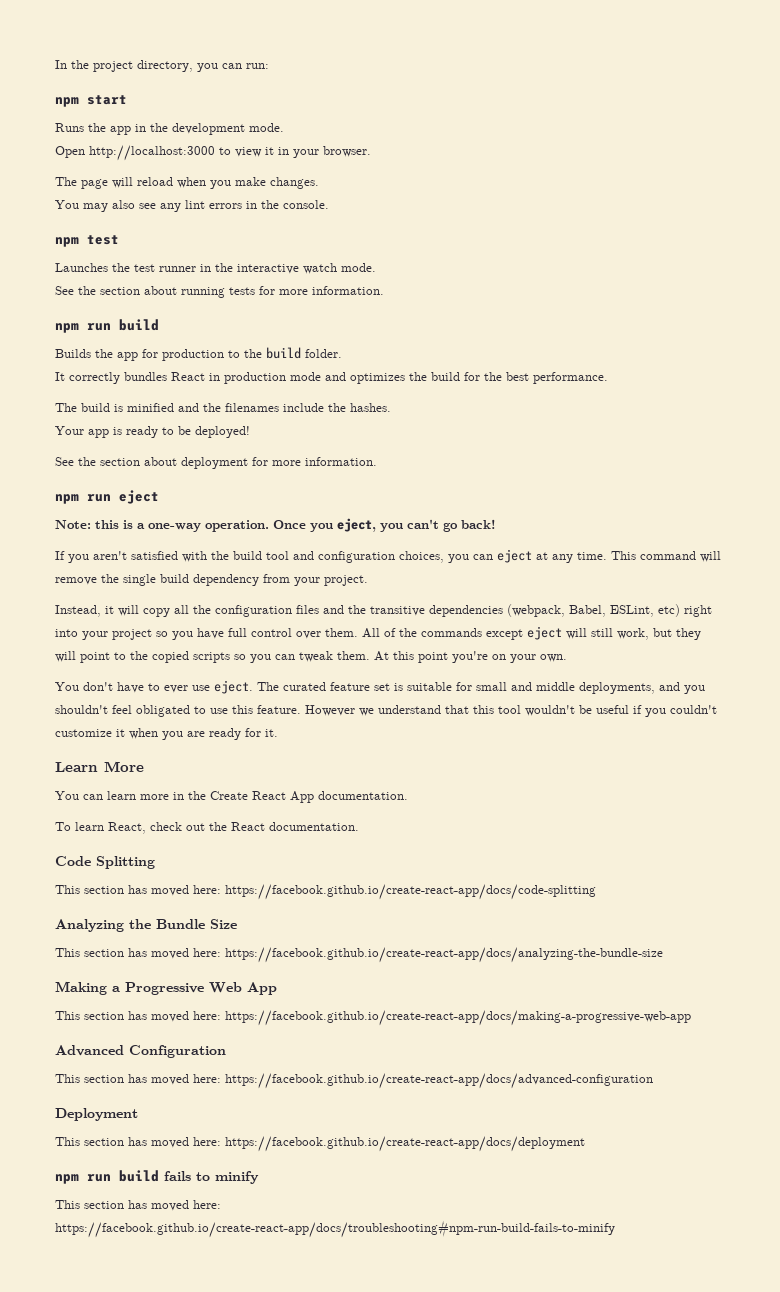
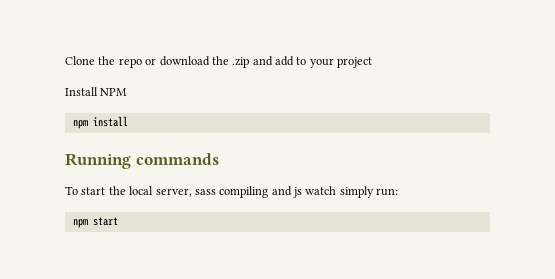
- In the project directory, you can run:
+ Clone the repo or download the .zip and add to your project
+ Install NPM
+ npm install
+ Running commands
+ To start the local server, sass compiling and js watch simply run:
  npm start
- Runs the app in the development mode.
- Open http://localhost:3000 to view it in your browser.
- The page will reload when you make changes.
- You may also see any lint errors in the console.
- npm test
- Launches the test runner in the interactive watch mode.
- See the section about running tests for more information.
- npm run build
- Builds the app for production to the build folder.
- It correctly bundles React in production mode and optimizes the build for the best performance.
- The build is minified and the filenames include the hashes.
- Your app is ready to be deployed!
- See the section about deployment for more information.
- npm run eject
- Note: this is a one-way operation. Once you eject, you can't go back!
- If you aren't satisfied with the build tool and configuration choices, you can eject at any time. This command will remove the single build dependency from your project.
- Instead, it will copy all the configuration files and the transitive dependencies (webpack, Babel, ESLint, etc) right into your project so you have full control over them. All of the commands except eject will still work, but they will point to the copied scripts so you can tweak them. At this point you're on your own.
- You don't have to ever use eject. The curated feature set is suitable for small and middle deployments, and you shouldn't feel obligated to use this feature. However we understand that this tool wouldn't be useful if you couldn't customize it when you are ready for it.
- Learn More
- You can learn more in the Create React App documentation.
- To learn React, check out the React documentation.
- Code Splitting
- This section has moved here: https://facebook.github.io/create-react-app/docs/code-splitting
- Analyzing the Bundle Size
- This section has moved here: https://facebook.github.io/create-react-app/docs/analyzing-the-bundle-size
- Making a Progressive Web App
- This section has moved here: https://facebook.github.io/create-react-app/docs/making-a-progressive-web-app
- Advanced Configuration
- This section has moved here: https://facebook.github.io/create-react-app/docs/advanced-configuration
- Deployment
- This section has moved here: https://facebook.github.io/create-react-app/docs/deployment
- npm run build fails to minify
- This section has moved here: https://facebook.github.io/create-react-app/docs/troubleshooting#npm-run-build-fails-to-minify

